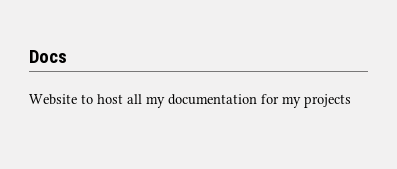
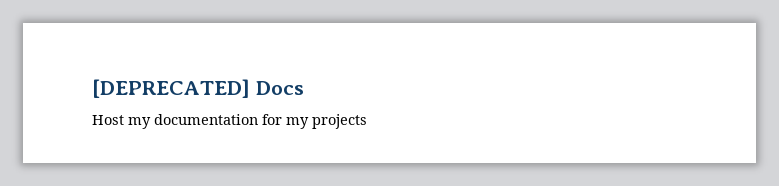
- Docs
+ [DEPRECATED] Docs
- Website to host all my documentation for my projects
+ Host my documentation for my projects

